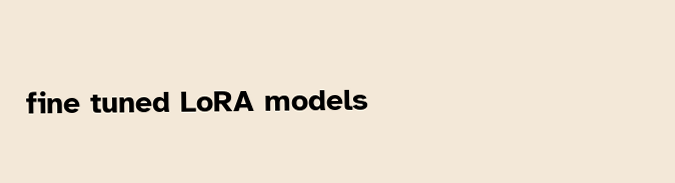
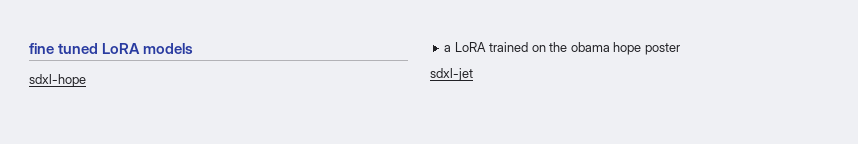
+ sdxl-hope
+ a LoRA trained on the obama hope poster
+ sdxl-jet

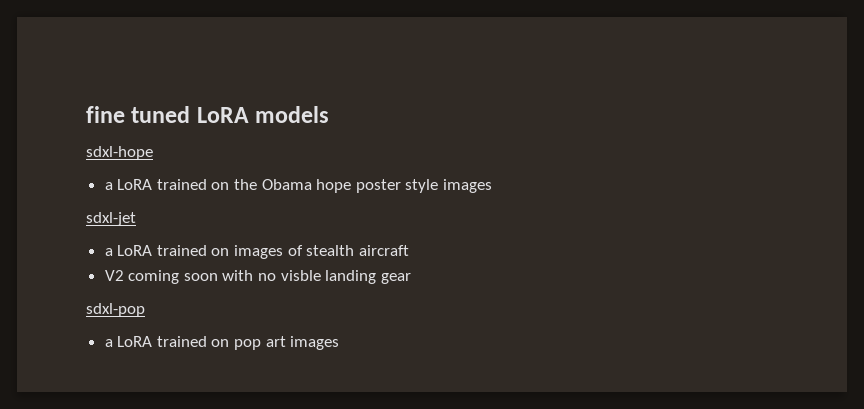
- a LoRA trained on the obama hope poster
+ a LoRA trained on the Obama hope poster style images
+ a LoRA trained on images of stealth aircraft
+ V2 coming soon with no visble landing gear
+ sdxl-pop
+ a LoRA trained on pop art images

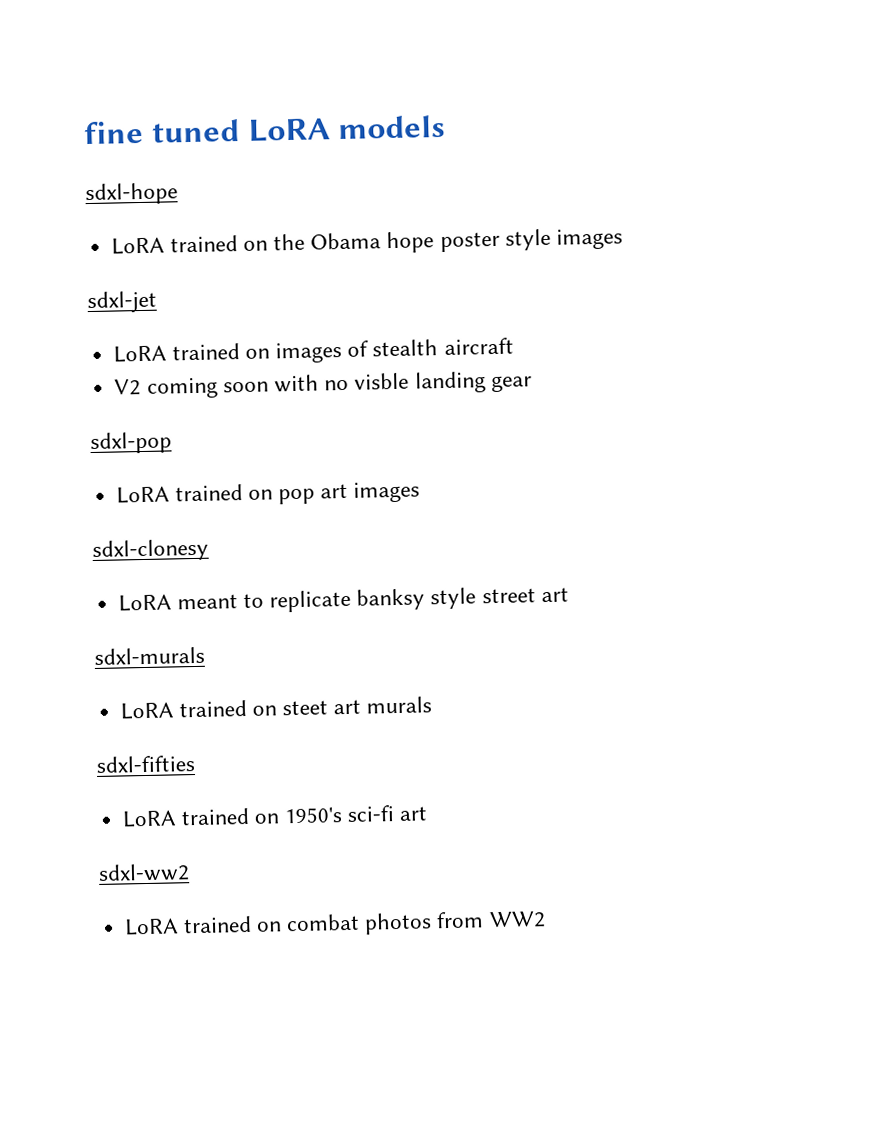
- a LoRA trained on the Obama hope poster style images
+ LoRA trained on the Obama hope poster style images
- a LoRA trained on images of stealth aircraft
+ LoRA trained on images of stealth aircraft
- a LoRA trained on pop art images
+ LoRA trained on pop art images
+ sdxl-clonesy
+ LoRA meant to replicate banksy style street art
+ sdxl-murals
+ LoRA trained on steet art murals
+ sdxl-fifties
+ LoRA trained on 1950's sci-fi art
+ sdxl-ww2
+ LoRA trained on combat photos from WW2

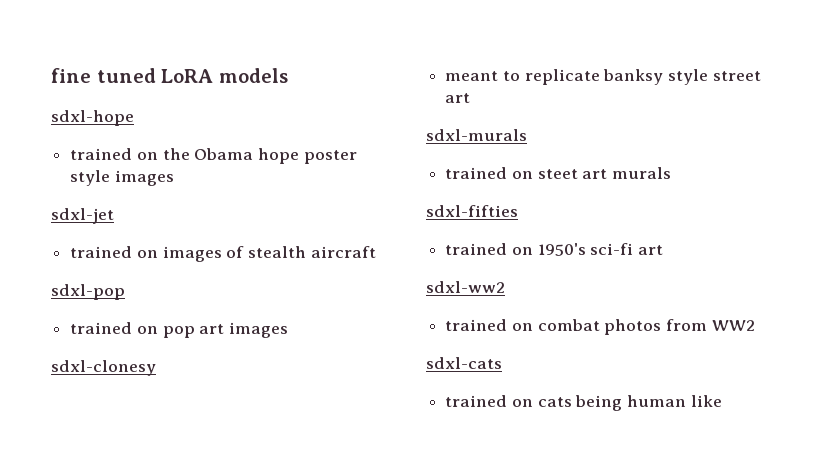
- LoRA trained on the Obama hope poster style images
+ trained on the Obama hope poster style images
- LoRA trained on images of stealth aircraft
+ trained on images of stealth aircraft
- V2 coming soon with no visble landing gear
- LoRA trained on pop art images
+ trained on pop art images
- LoRA meant to replicate banksy style street art
+ meant to replicate banksy style street art
- LoRA trained on steet art murals
+ trained on steet art murals
- LoRA trained on 1950's sci-fi art
+ trained on 1950's sci-fi art
- LoRA trained on combat photos from WW2
+ trained on combat photos from WW2
+ sdxl-cats
+ trained on cats being human like

